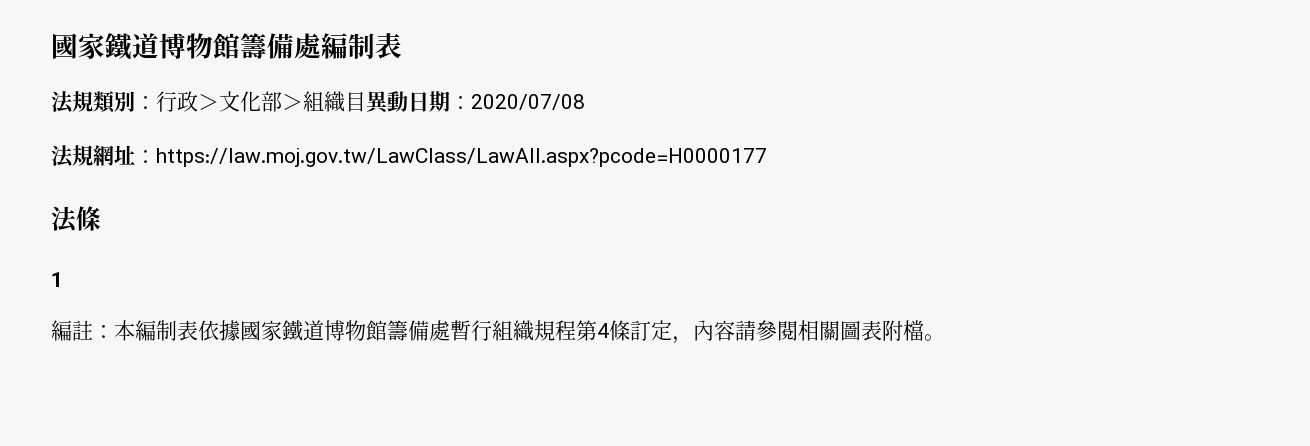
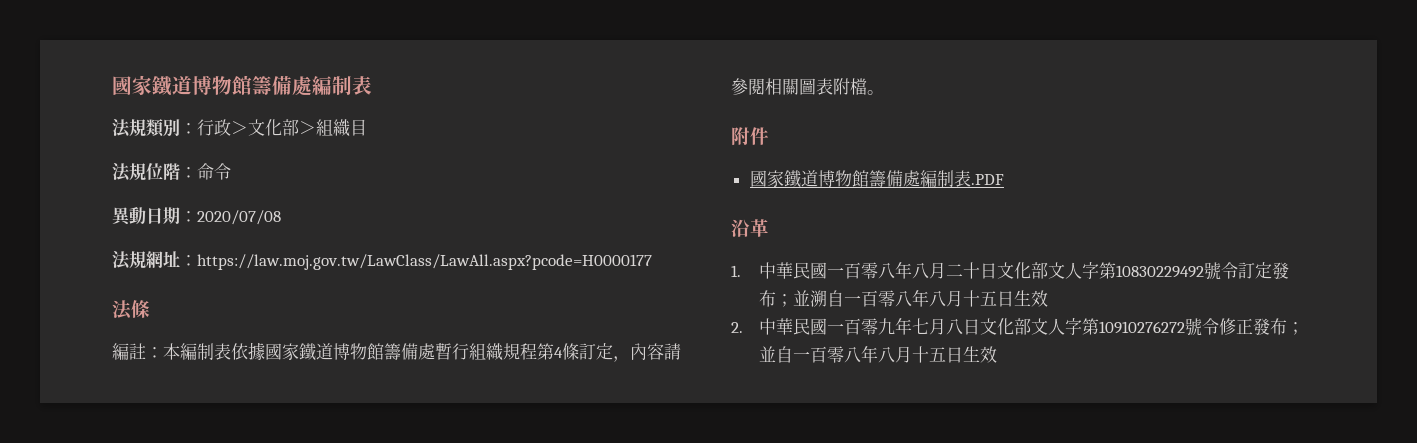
- 法規類別：行政＞文化部＞組織目異動日期：2020/07/08
+ 法規類別：行政＞文化部＞組織目
+ 法規位階：命令
+ 異動日期：2020/07/08
- 1
+ 附件
+ 國家鐵道博物館籌備處編制表.PDF
+ 沿革
+ 1.中華民國一百零八年八月二十日文化部文人字第10830229492號令訂定發布；並溯自一百零八年八月十五日生效
+ 2.中華民國一百零九年七月八日文化部文人字第10910276272號令修正發布；並自一百零八年八月十五日生效

